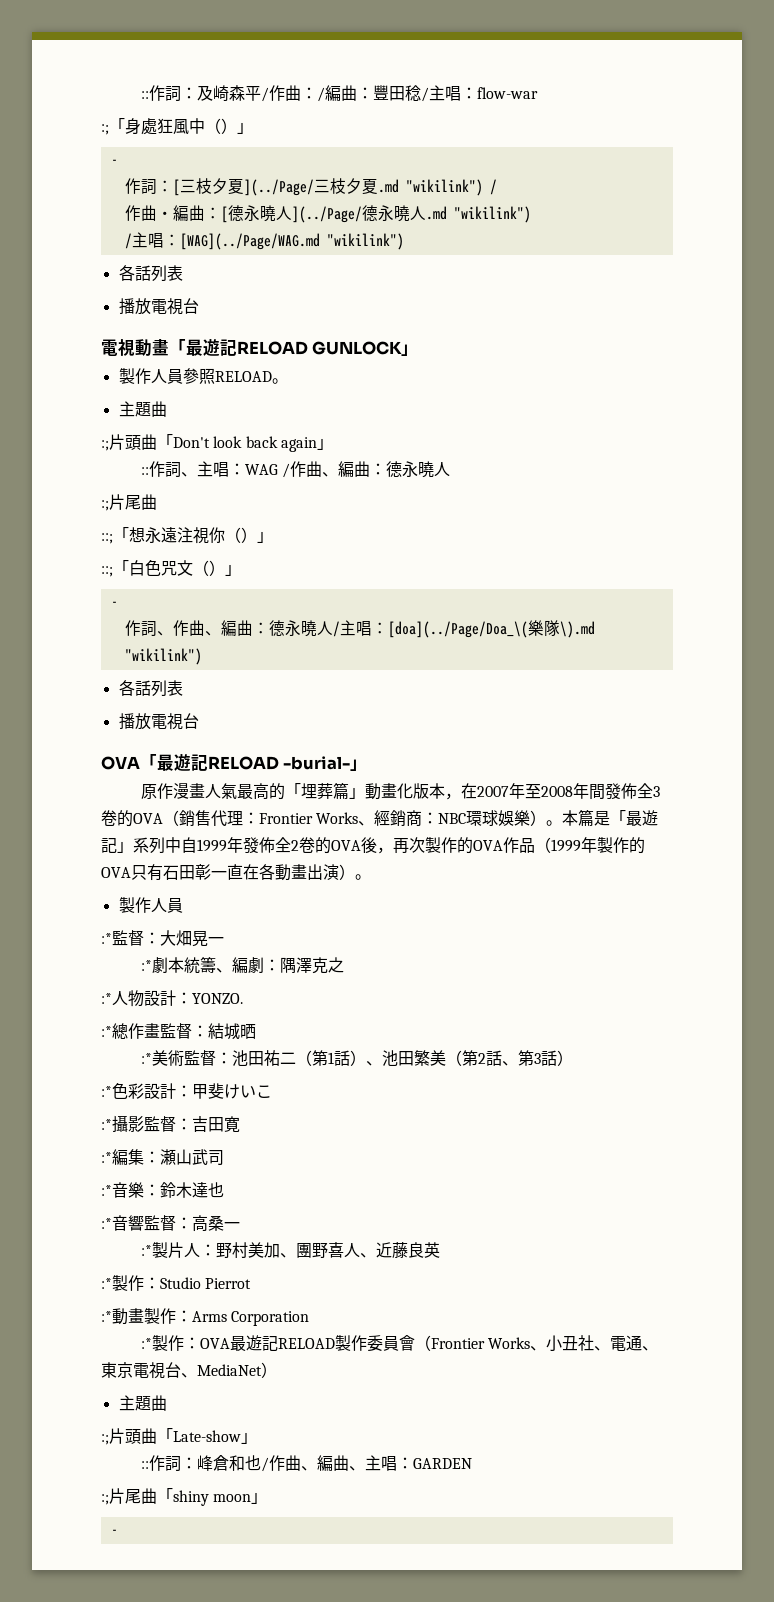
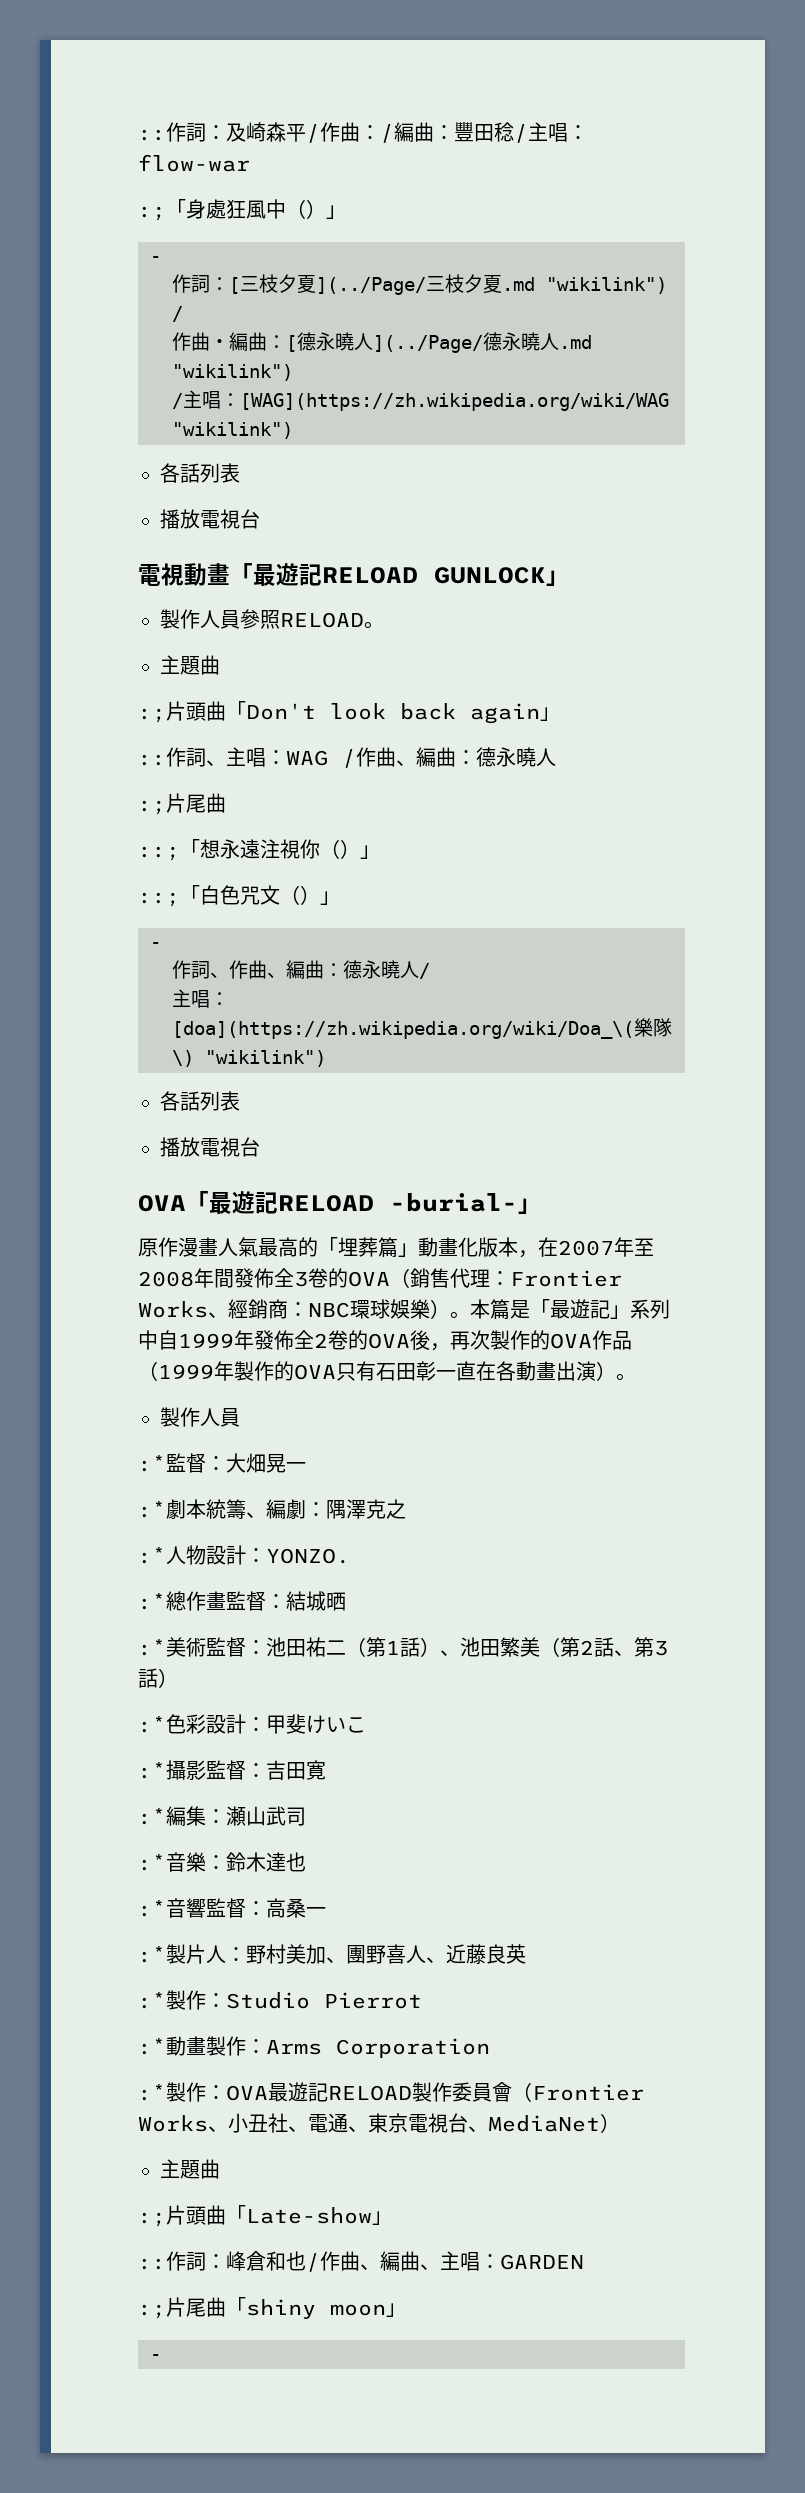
- /主唱：[WAG](../Page/WAG.md "wikilink")
+ /主唱：[WAG](https://zh.wikipedia.org/wiki/WAG "wikilink")
- 作詞、作曲、編曲：德永曉人/主唱：[doa](../Page/Doa_\(樂隊\).md "wikilink")
+ 作詞、作曲、編曲：德永曉人/
+ 主唱：[doa](https://zh.wikipedia.org/wiki/Doa_\(樂隊\) "wikilink")

